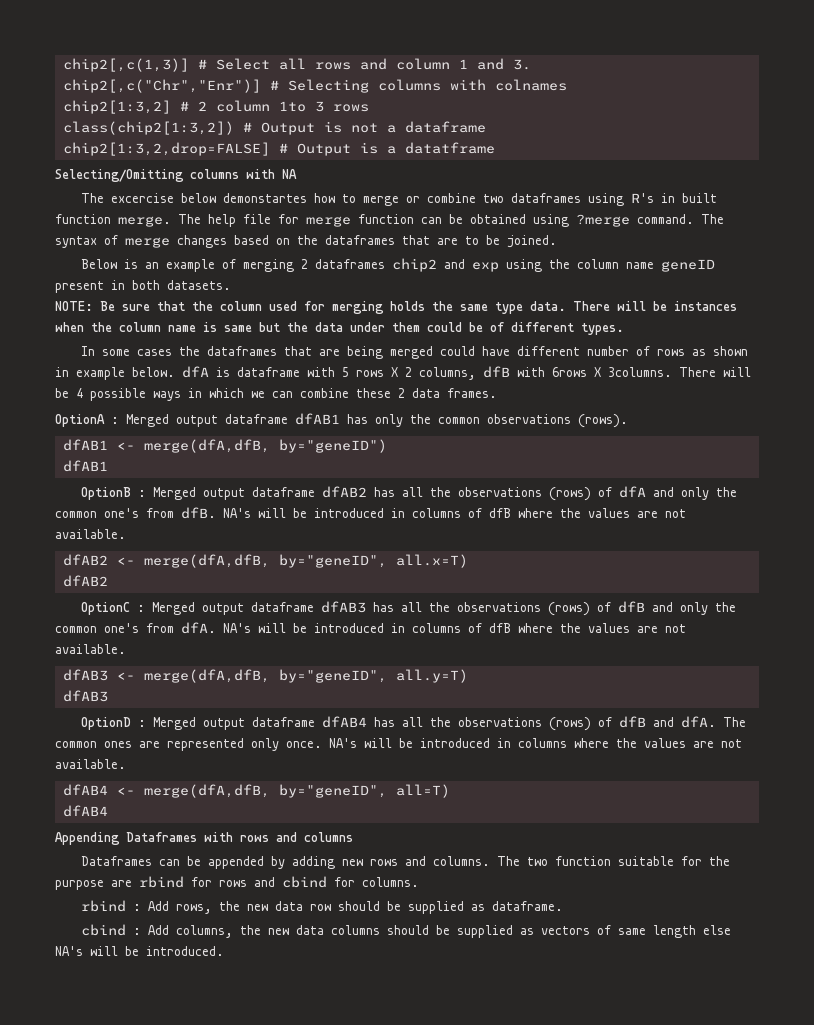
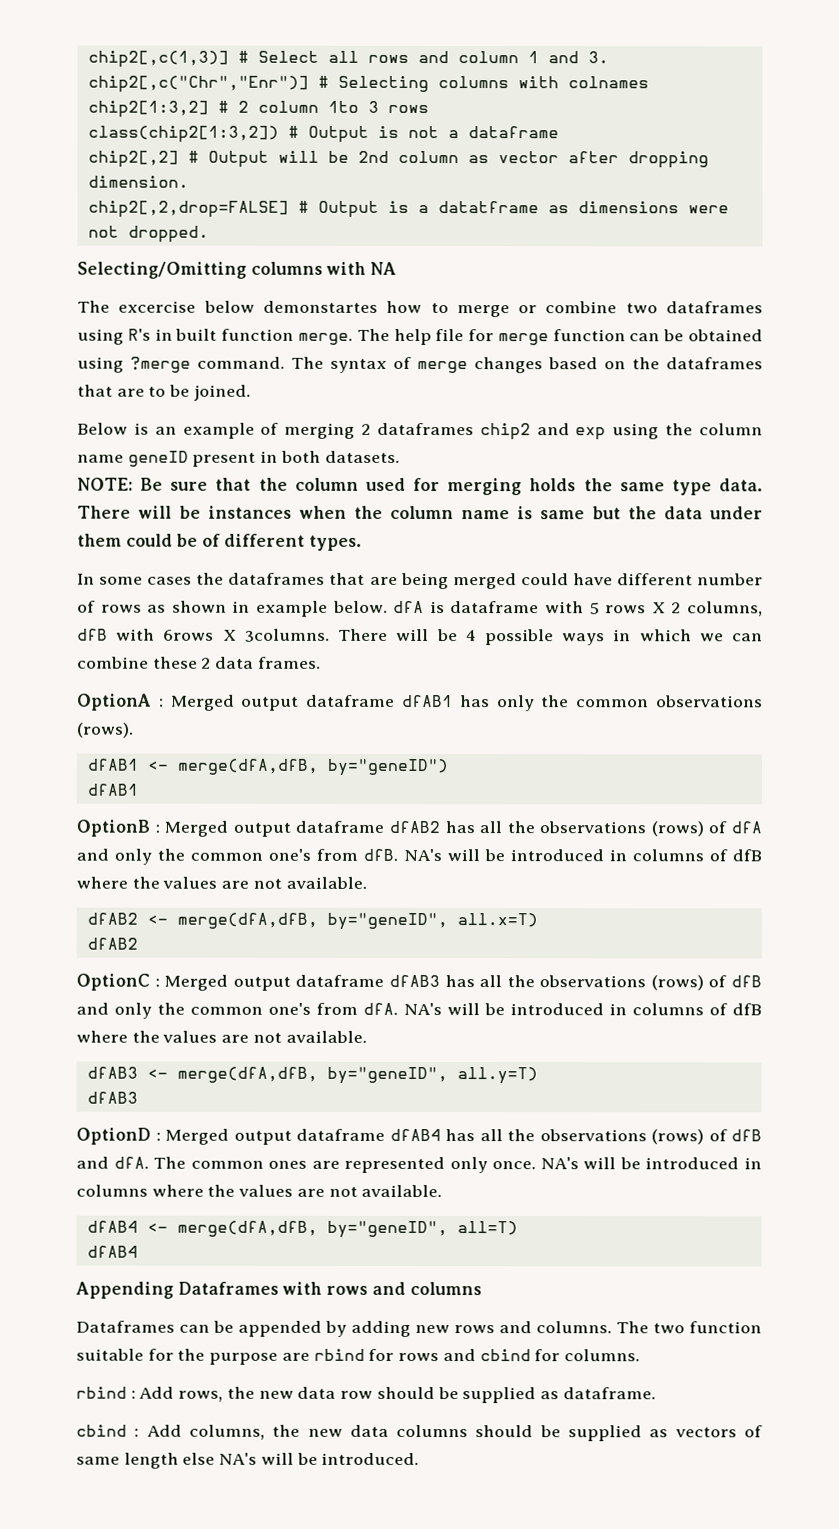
- chip2[1:3,2,drop=FALSE] # Output is a datatframe
+ chip2[,2] # Output will be 2nd column as vector after dropping dimension.
+ chip2[,2,drop=FALSE] # Output is a datatframe as dimensions were not dropped.

